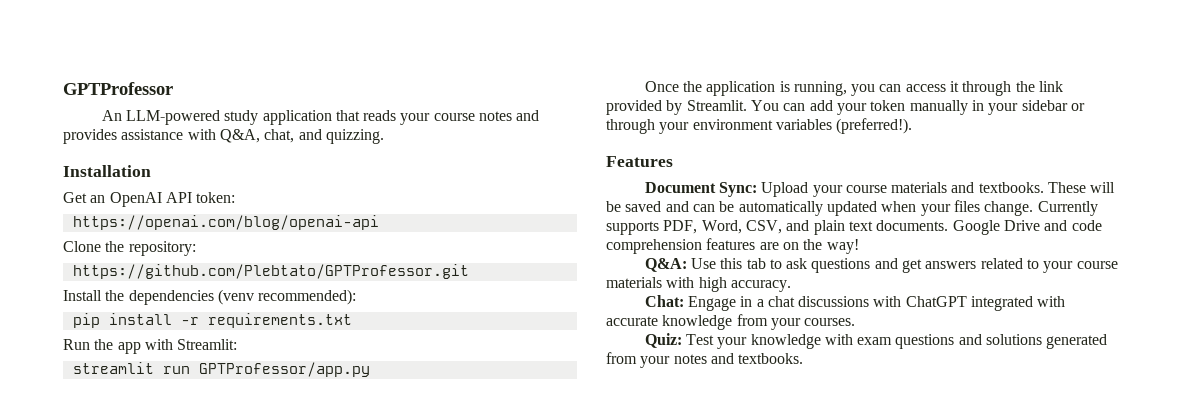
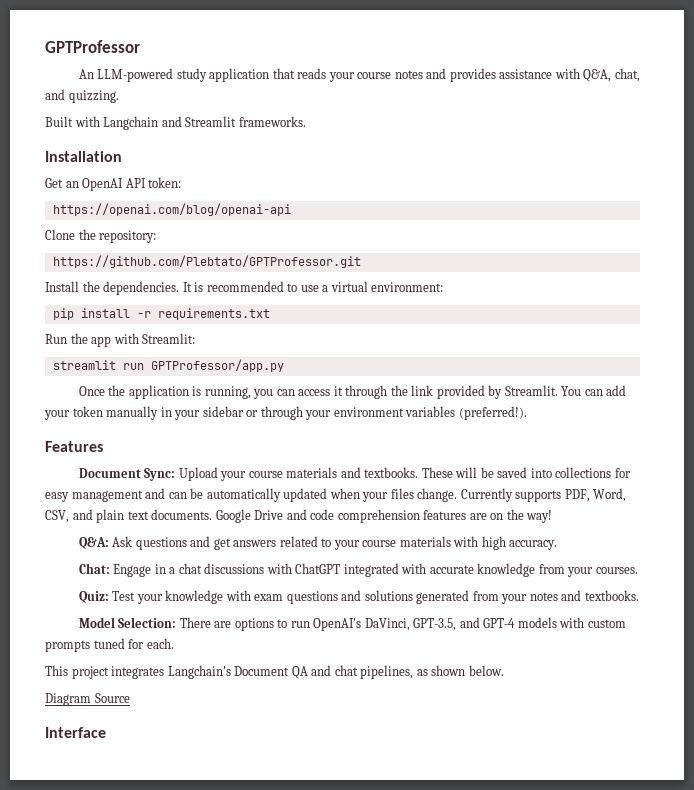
+ Built with Langchain and Streamlit frameworks.
- Install the dependencies (venv recommended):
+ Install the dependencies. It is recommended to use a virtual environment:
- These will be saved and can be automatically updated when your files change.
+ These will be saved into collections for easy management and can be automatically updated when your files change.
- Q&A: Use this tab to ask questions and get answers related to your course materials with high accuracy.
+ Q&A: Ask questions and get answers related to your course materials with high accuracy.
+ Model Selection: There are options to run OpenAI's DaVinci, GPT-3.5, and GPT-4 models with custom prompts tuned for each.
+ This project integrates Langchain's Document QA and chat pipelines, as shown below.
+ Diagram Source
+ Interface

